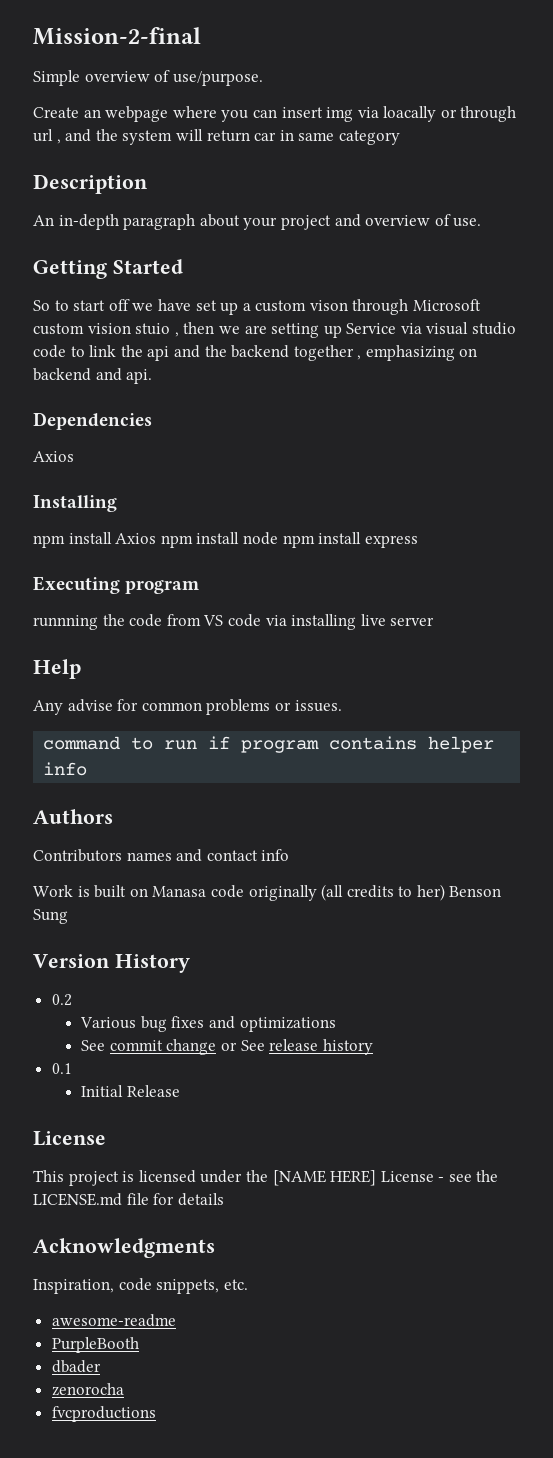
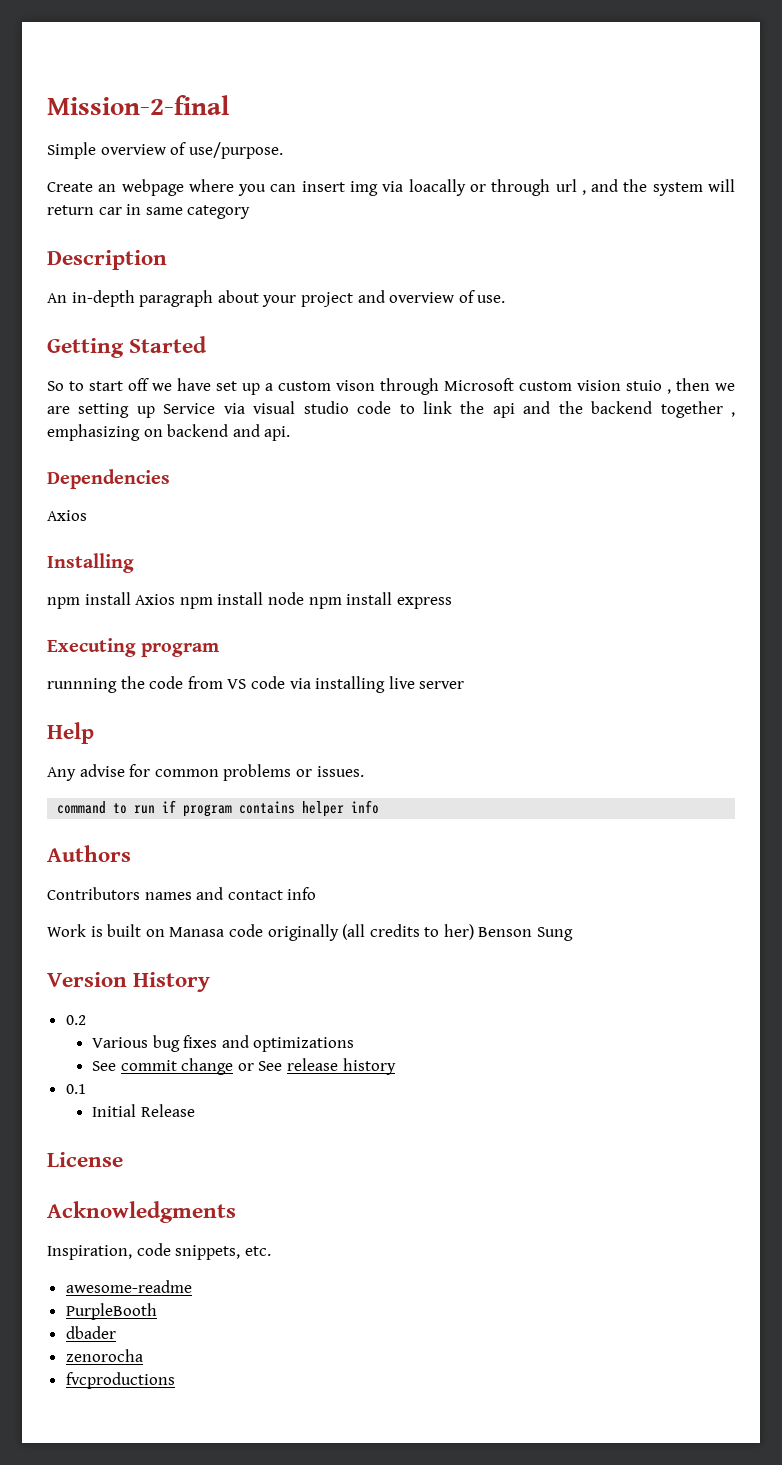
- This project is licensed under the [NAME HERE] License - see the LICENSE.md file for details

